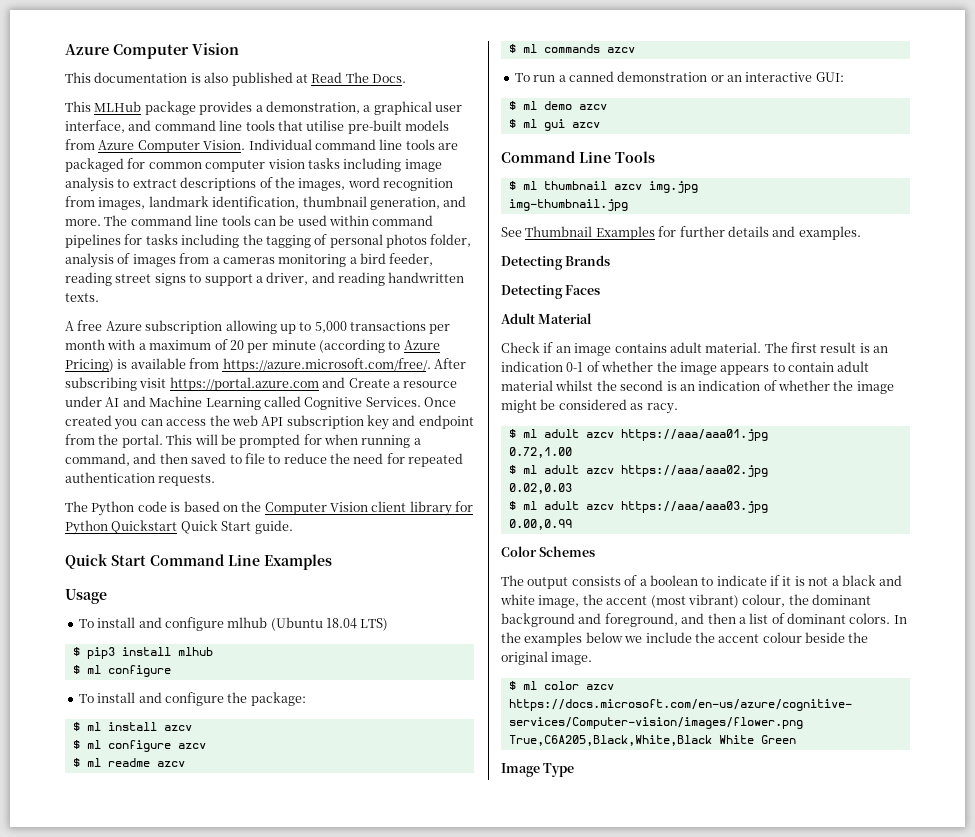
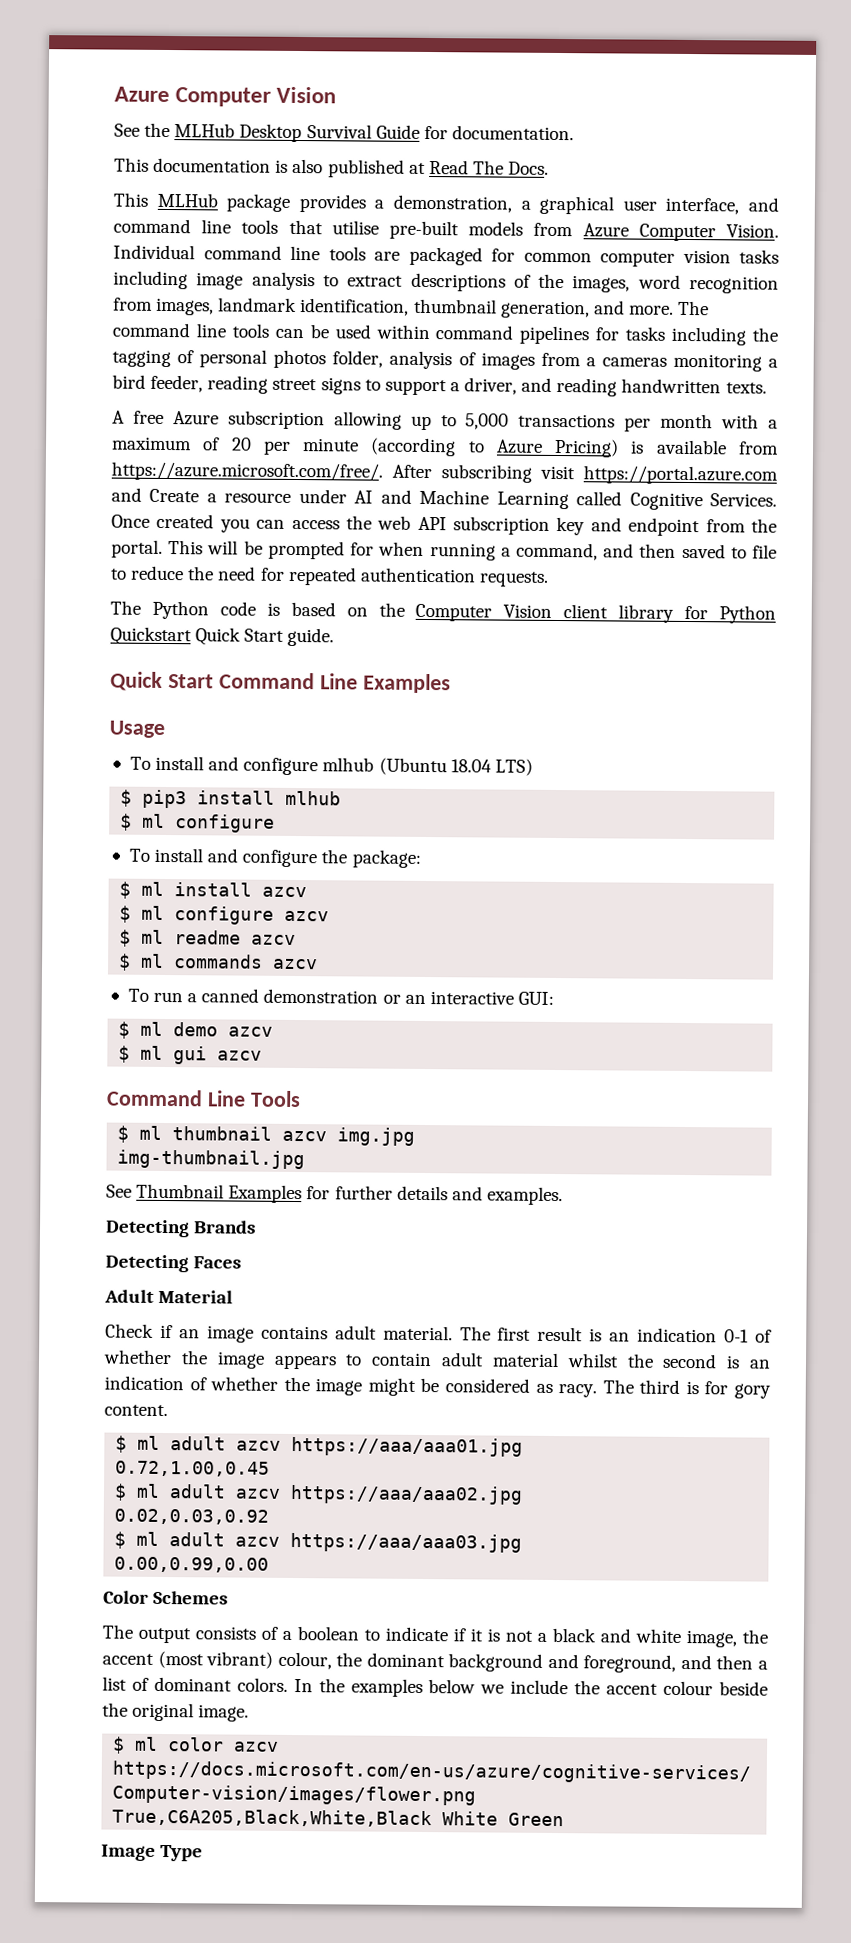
+ See the MLHub Desktop Survival Guide for documentation.
+ The third is for gory content.
- 0.72,1.00
+ 0.72,1.00,0.45
- 0.02,0.03
+ 0.02,0.03,0.92
- 0.00,0.99
+ 0.00,0.99,0.00

